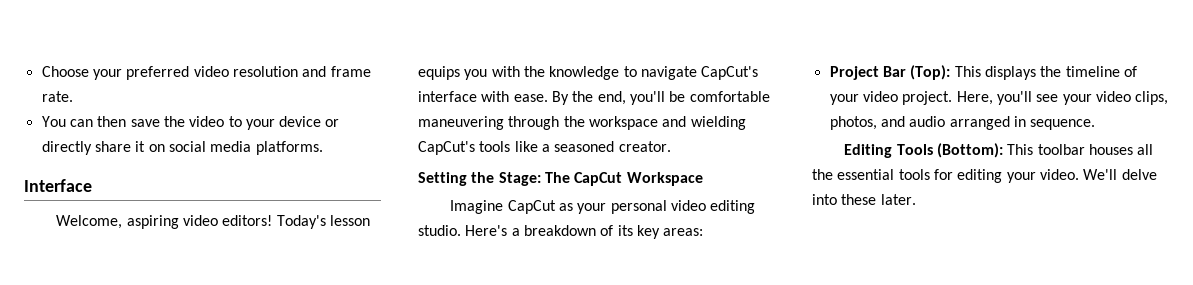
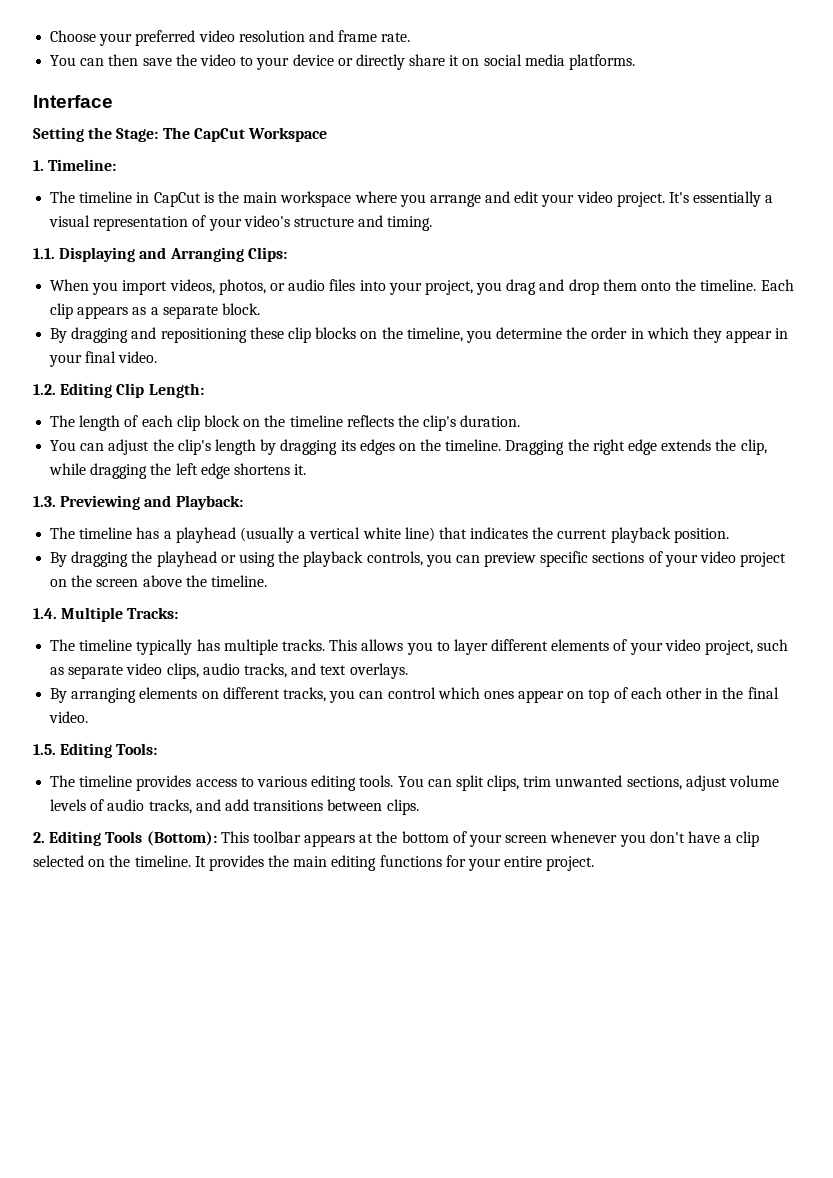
- Welcome, aspiring video editors! Today's lesson equips you with the knowledge to navigate CapCut's interface with ease. By the end, you'll be comfortable maneuvering through the workspace and wielding CapCut's tools like a seasoned creator.
- Imagine CapCut as your personal video editing studio. Here's a breakdown of its key areas:
- Project Bar (Top): This displays the timeline of your video project. Here, you'll see your video clips, photos, and audio arranged in sequence.
- Editing Tools (Bottom): This toolbar houses all the essential tools for editing your video. We'll delve into these later.
+ 1. Timeline:
+ The timeline in CapCut is the main workspace where you arrange and edit your video project. It's essentially a visual representation of your video's structure and timing.
+ 1.1. Displaying and Arranging Clips:
+ When you import videos, photos, or audio files into your project, you drag and drop them onto the timeline. Each clip appears as a separate block.
+ By dragging and repositioning these clip blocks on the timeline, you determine the order in which they appear in your final video.
+ 1.2. Editing Clip Length:
+ The length of each clip block on the timeline reflects the clip's duration.
+ You can adjust the clip's length by dragging its edges on the timeline. Dragging the right edge extends the clip, while dragging the left edge shortens it.
+ 1.3. Previewing and Playback:
+ The timeline has a playhead (usually a vertical white line) that indicates the current playback position.
+ By dragging the playhead or using the playback controls, you can preview specific sections of your video project on the screen above the timeline.
+ 1.4. Multiple Tracks:
+ The timeline typically has multiple tracks. This allows you to layer different elements of your video project, such as separate video clips, audio tracks, and text overlays.
+ By arranging elements on different tracks, you can control which ones appear on top of each other in the final video.
+ 1.5. Editing Tools:
+ The timeline provides access to various editing tools. You can split clips, trim unwanted sections, adjust volume levels of audio tracks, and add transitions between clips.
+ 2. Editing Tools (Bottom): This toolbar appears at the bottom of your screen whenever you don't have a clip selected on the timeline. It provides the main editing functions for your entire project.

